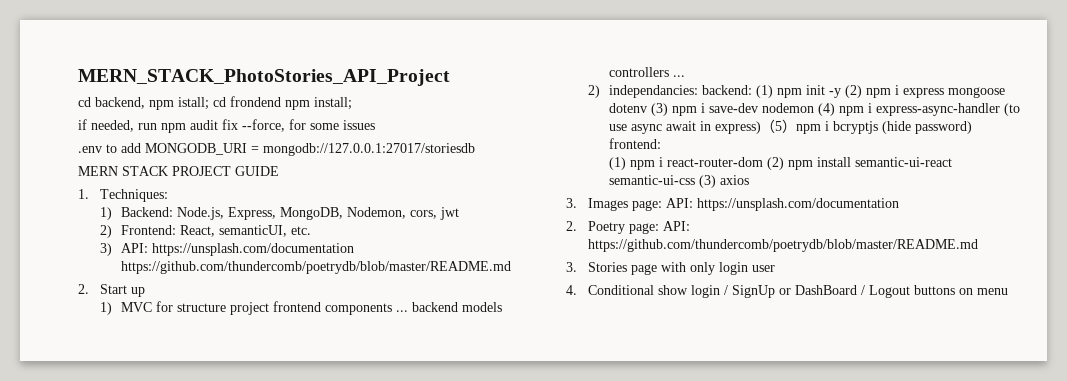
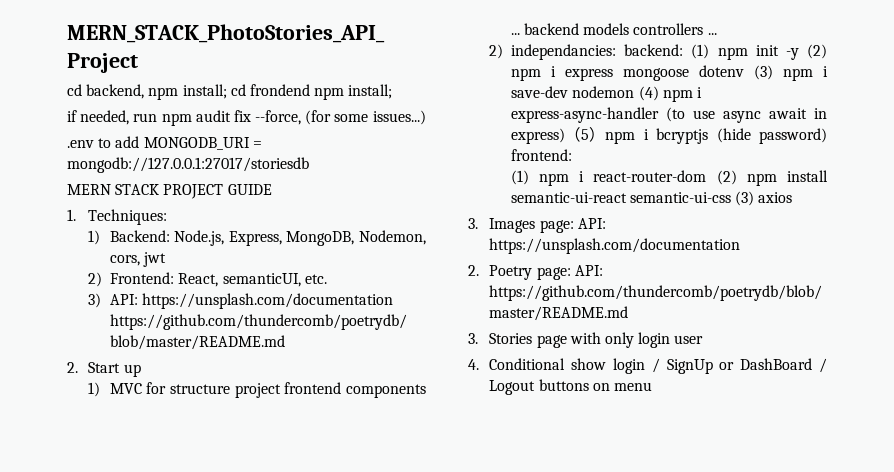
- cd backend, npm istall; cd frondend npm install;
+ cd backend, npm install; cd frondend npm install;
- if needed, run npm audit fix --force, for some issues
+ if needed, run npm audit fix --force, (for some issues...)

